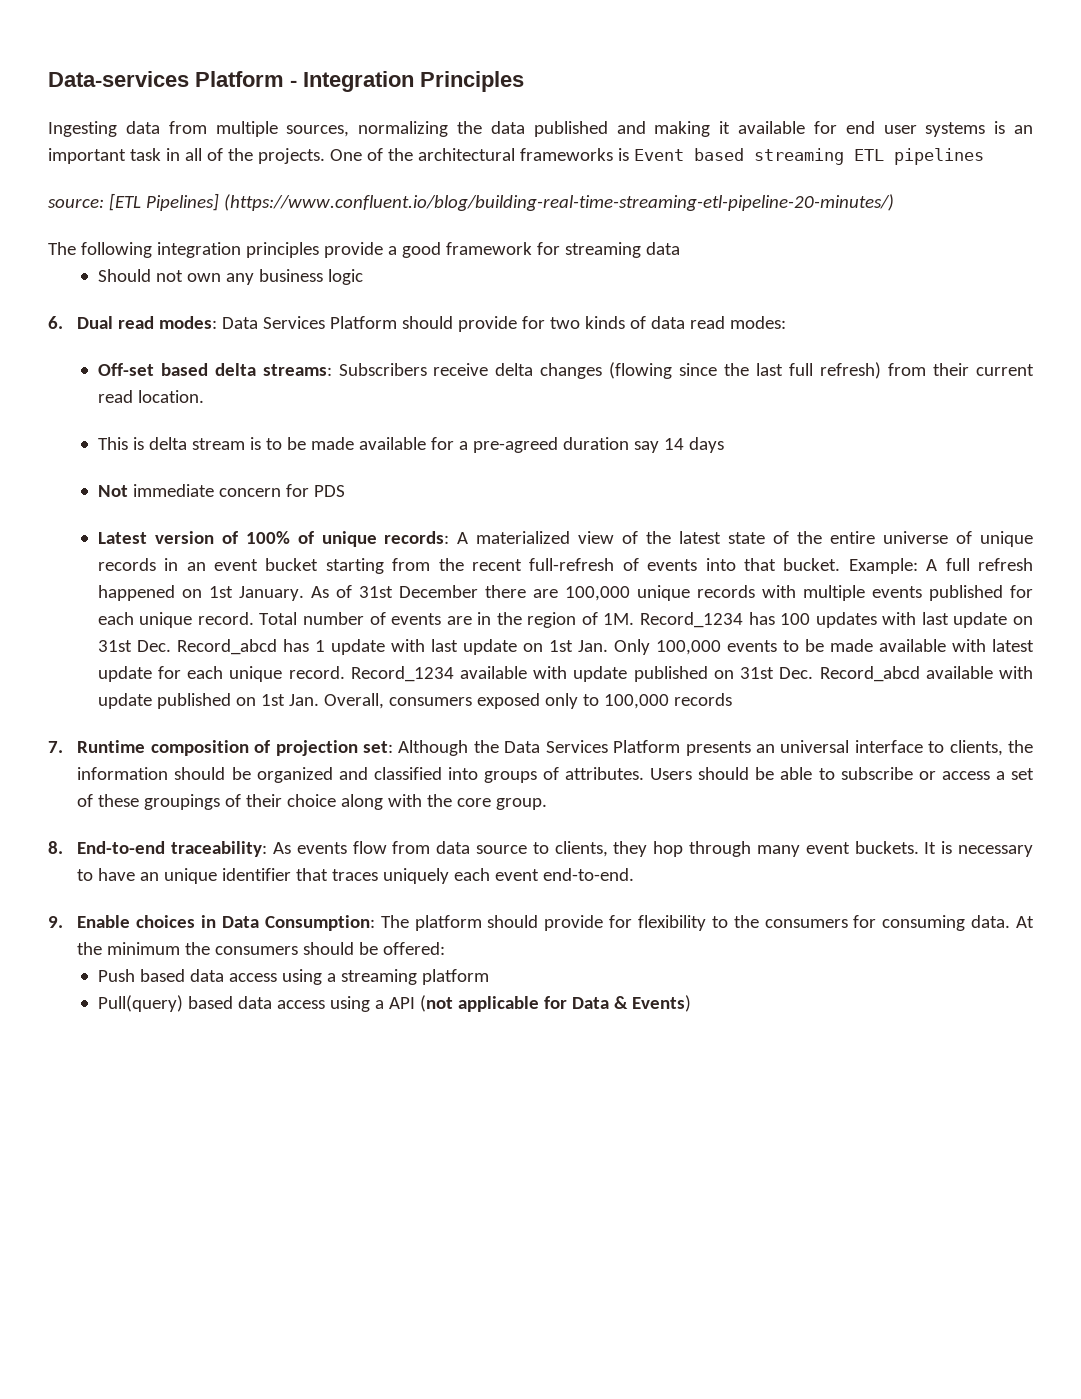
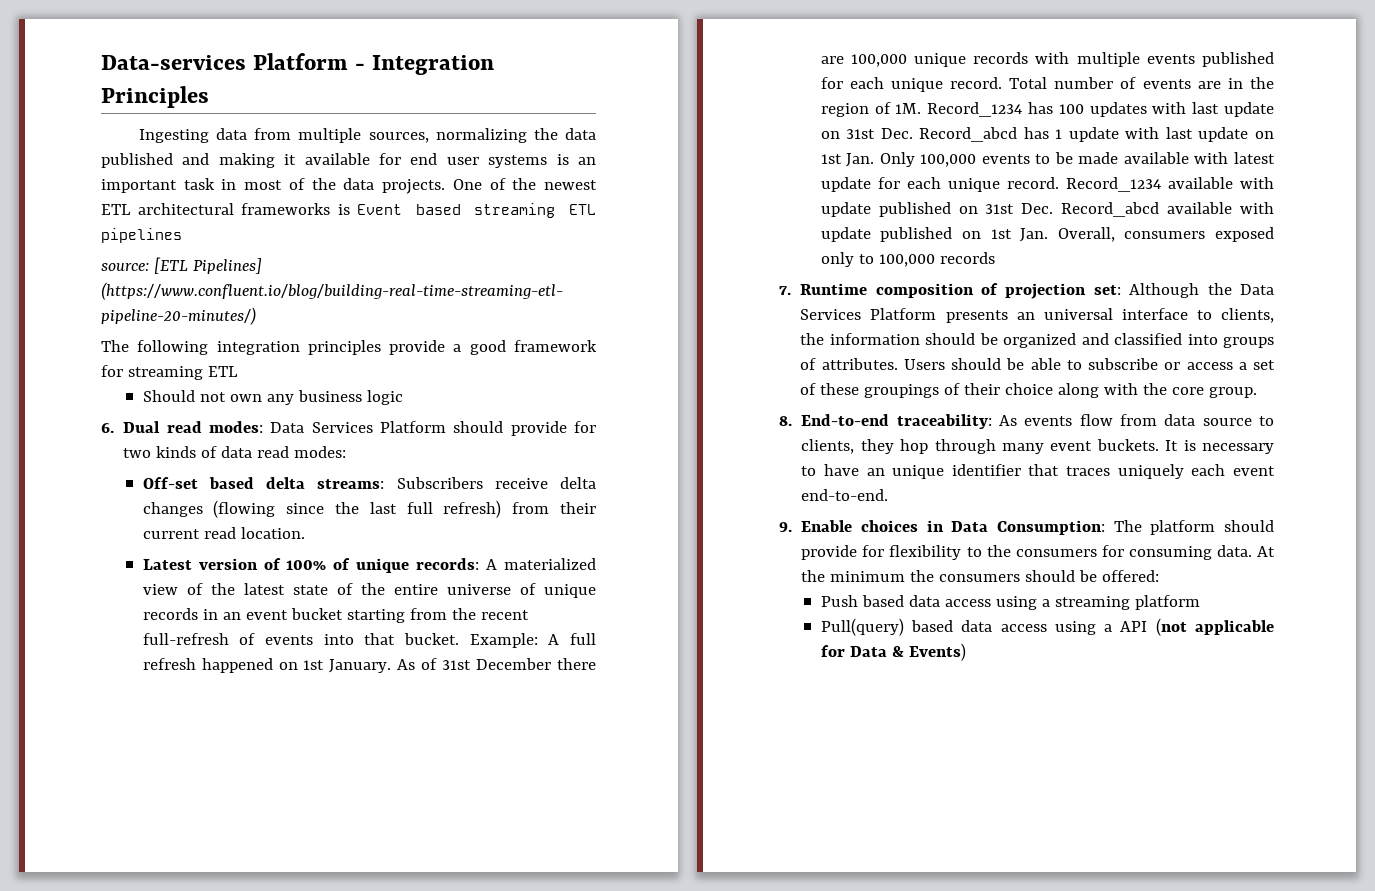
- Ingesting data from multiple sources, normalizing the data published and making it available for end user systems is an important task in all of the projects.
+ Ingesting data from multiple sources, normalizing the data published and making it available for end user systems is an important task in most of the data projects.
- One of the architectural frameworks is Event based streaming ETL pipelines
+ One of the newest ETL architectural frameworks is Event based streaming ETL pipelines
- The following integration principles provide a good framework for streaming data
+ The following integration principles provide a good framework for streaming ETL
- This is delta stream is to be made available for a pre-agreed duration say 14 days
- Not immediate concern for PDS

